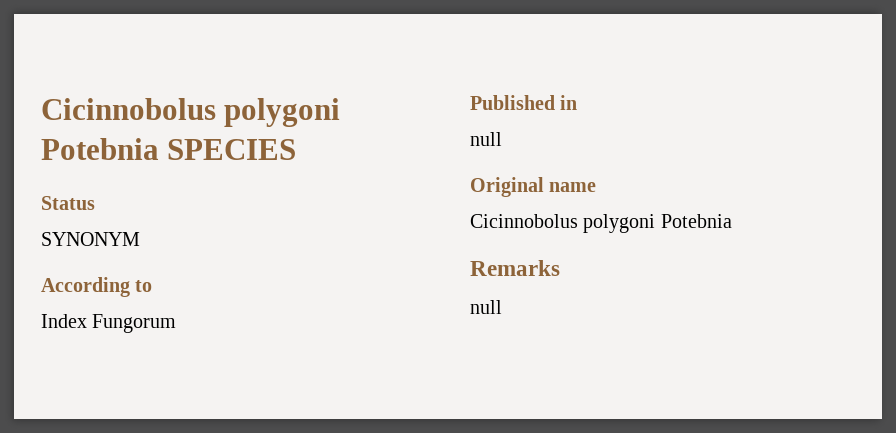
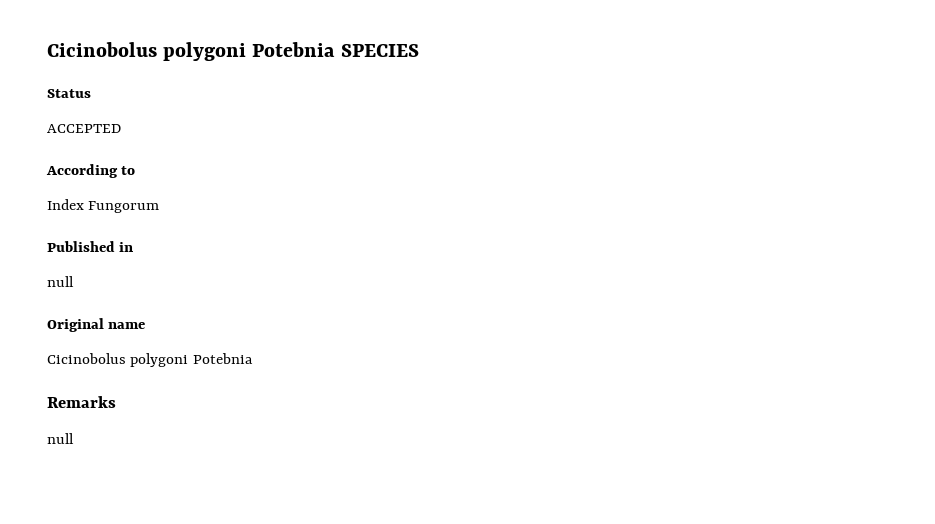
- Cicinnobolus polygoni Potebnia SPECIES
+ Cicinobolus polygoni Potebnia SPECIES
- SYNONYM
+ ACCEPTED
  Original name
- Cicinnobolus polygoni Potebnia
+ Cicinobolus polygoni Potebnia

